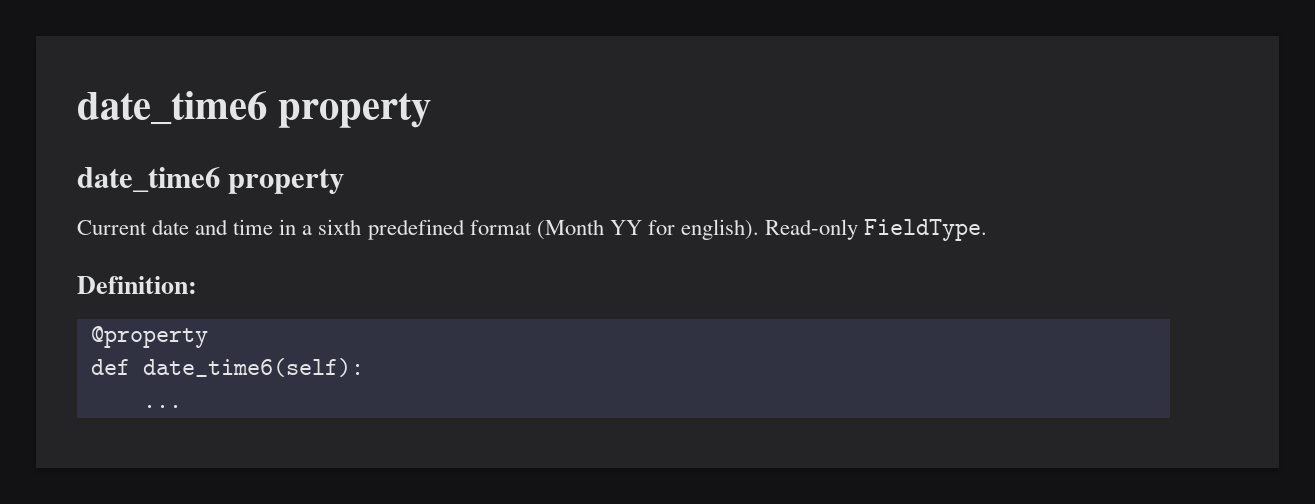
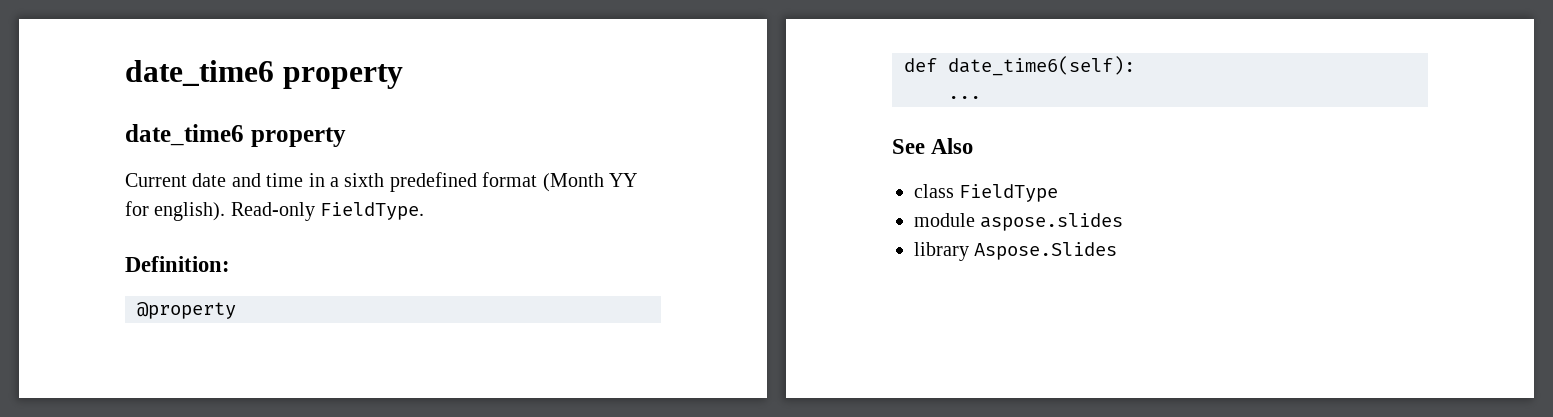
+ See Also
+ class FieldType
+ module aspose.slides
+ library Aspose.Slides

